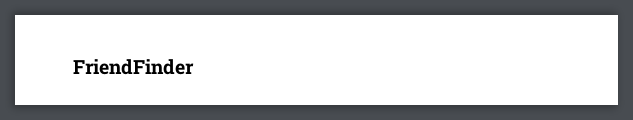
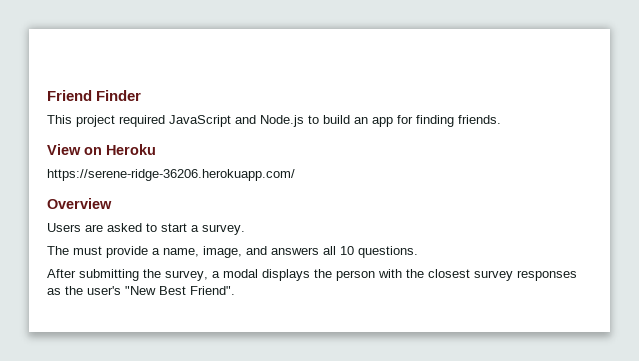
- FriendFinder
+ Friend Finder
+ This project required JavaScript and Node.js to build an app for finding friends.
+ View on Heroku
+ https://serene-ridge-36206.herokuapp.com/
+ Overview
+ Users are asked to start a survey.
+ The must provide a name, image, and answers all 10 questions.
+ After submitting the survey, a modal displays the person with the closest survey responses as the user's "New Best Friend".

